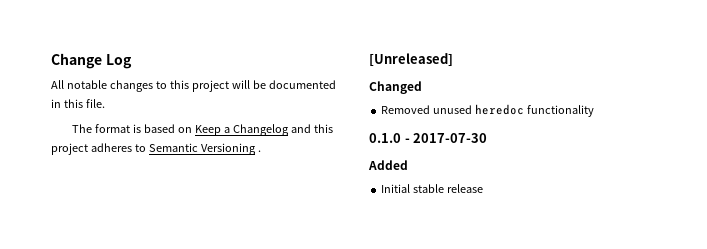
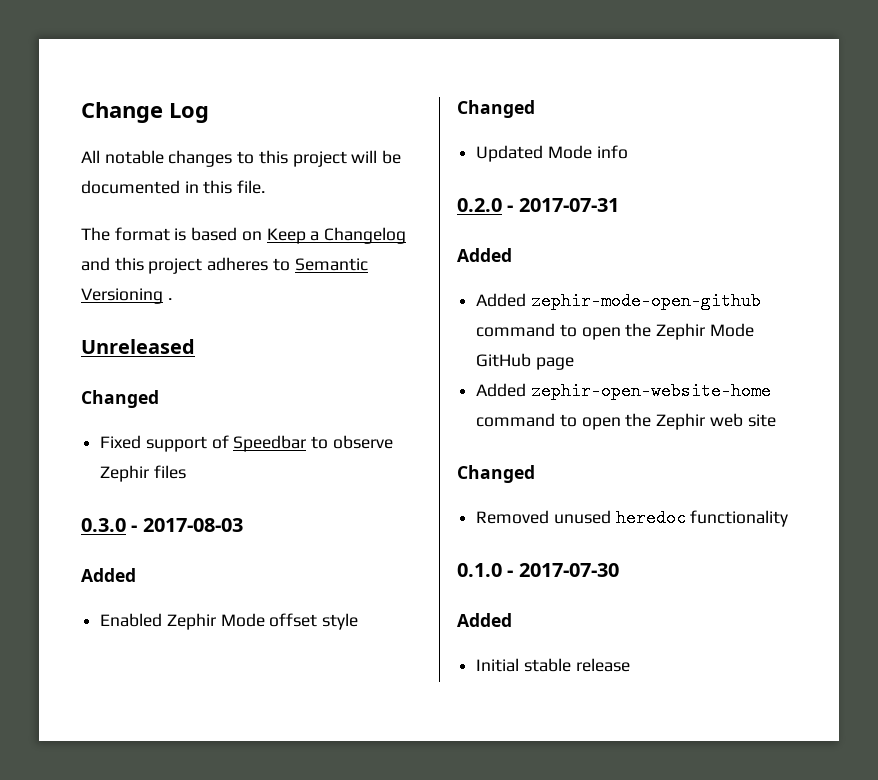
- [Unreleased]
+ Unreleased
+ Changed
+ Fixed support of Speedbar to observe Zephir files
+ 0.3.0 - 2017-08-03
+ Added
+ Enabled Zephir Mode offset style
+ Changed
+ Updated Mode info
+ 0.2.0 - 2017-07-31
+ Added
+ Added zephir-mode-open-github command to open the Zephir Mode GitHub page
+ Added zephir-open-website-home command to open the Zephir web site

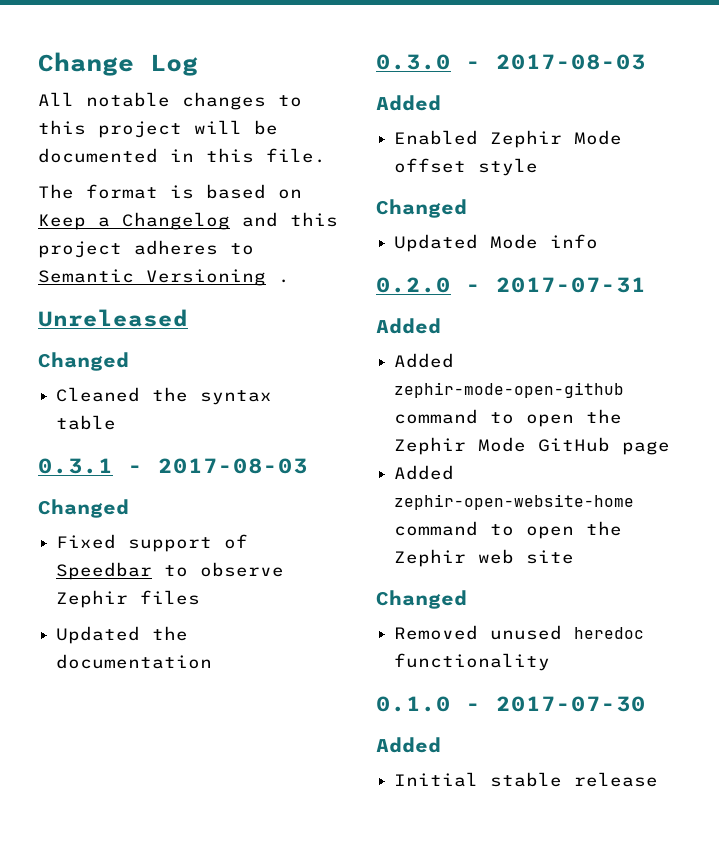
+ Cleaned the syntax table
+ 0.3.1 - 2017-08-03
+ Changed
+ Updated the documentation

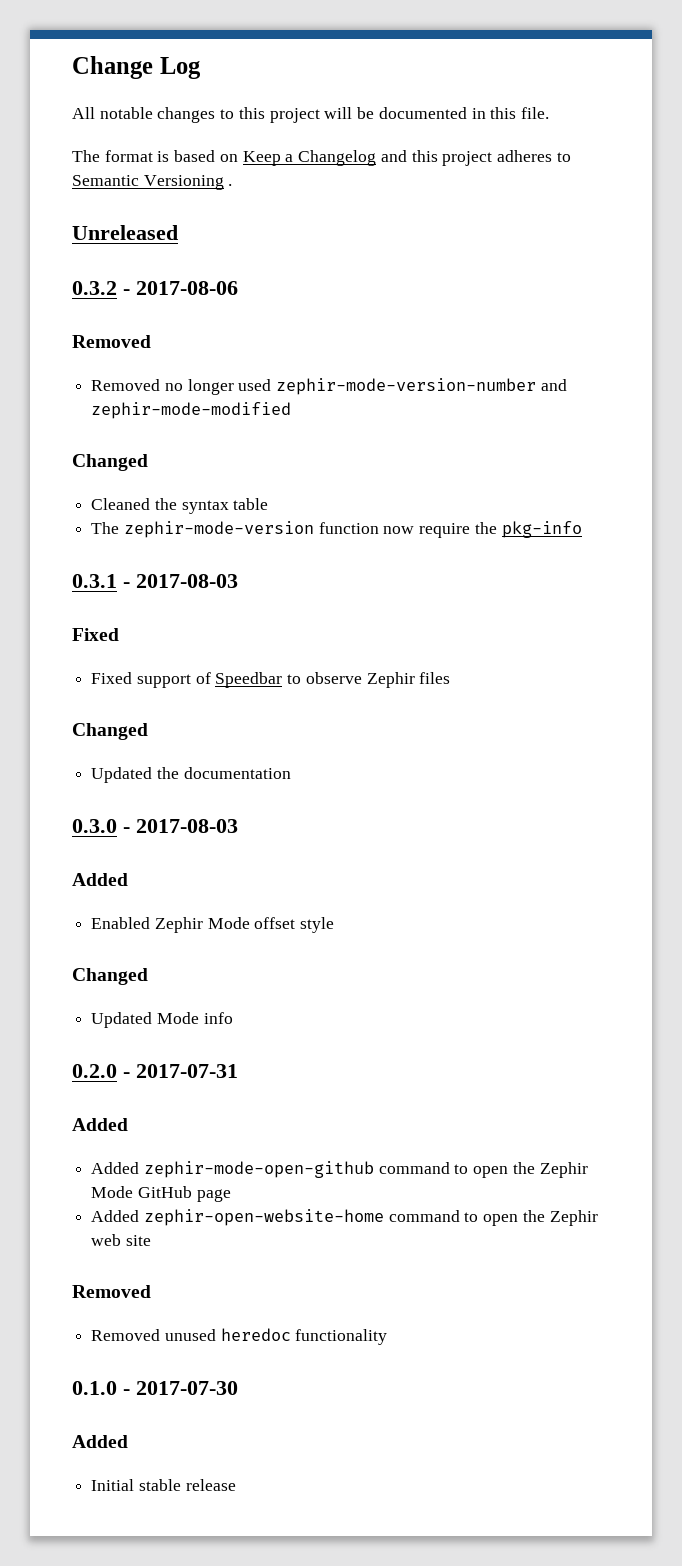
+ 0.3.2 - 2017-08-06
+ Removed
+ Removed no longer used zephir-mode-version-number and zephir-mode-modified
+ The zephir-mode-version function now require the pkg-info
  0.3.1 - 2017-08-03
- Changed
+ Fixed
  Fixed support of Speedbar to observe Zephir files
+ Changed
  Added zephir-open-website-home command to open the Zephir web site
- Changed
+ Removed

